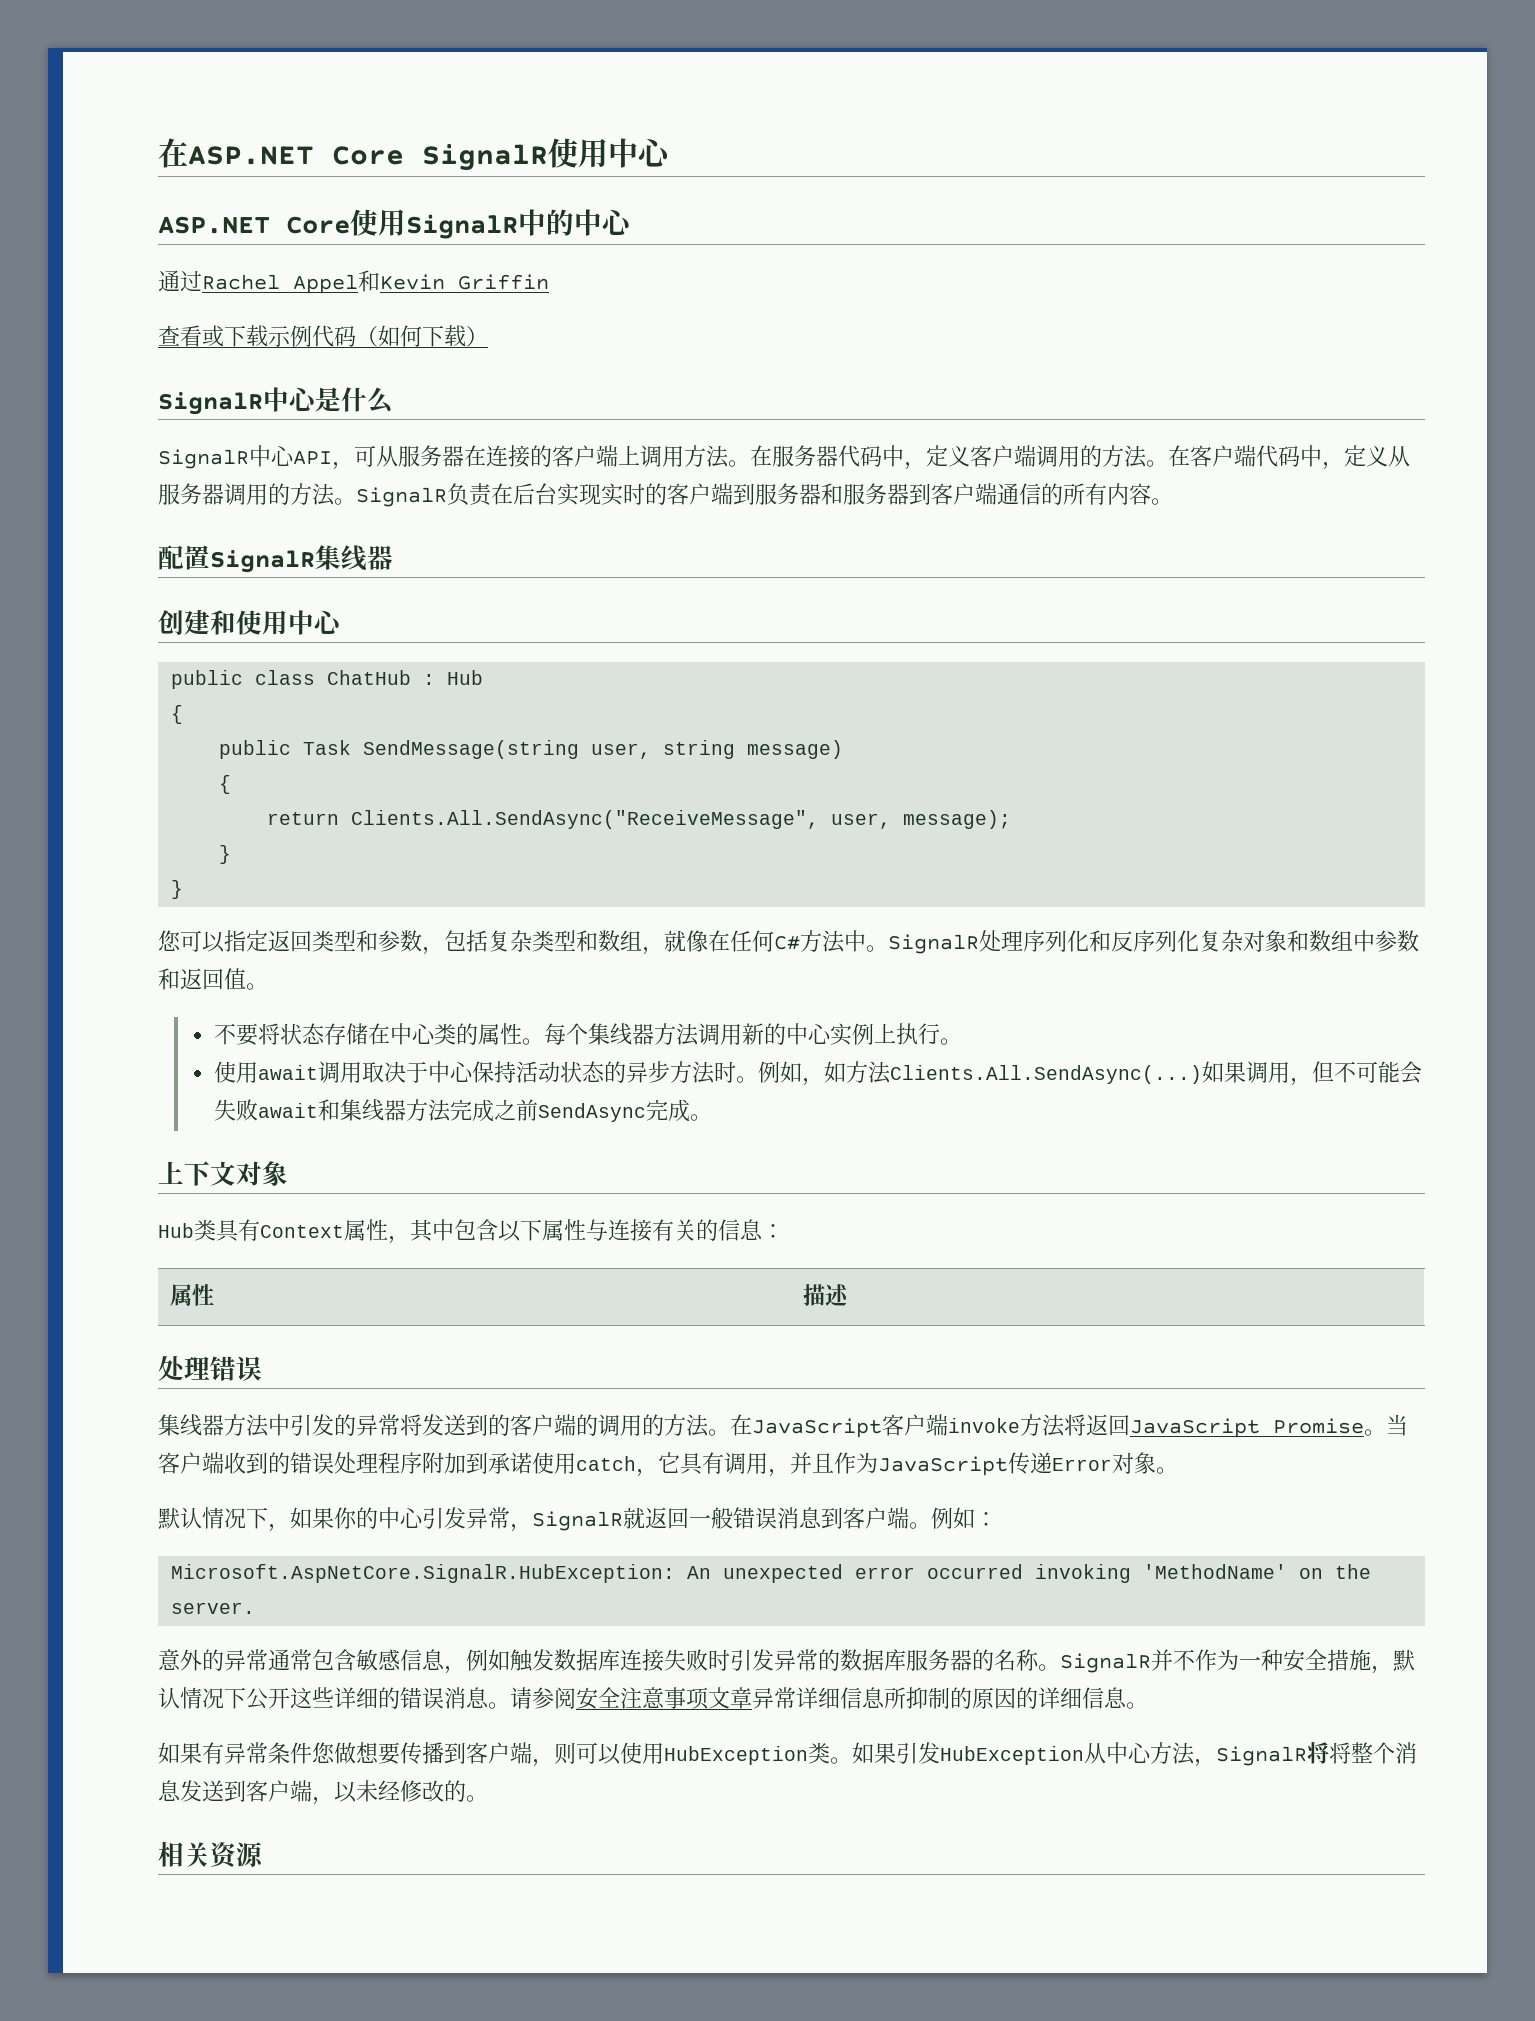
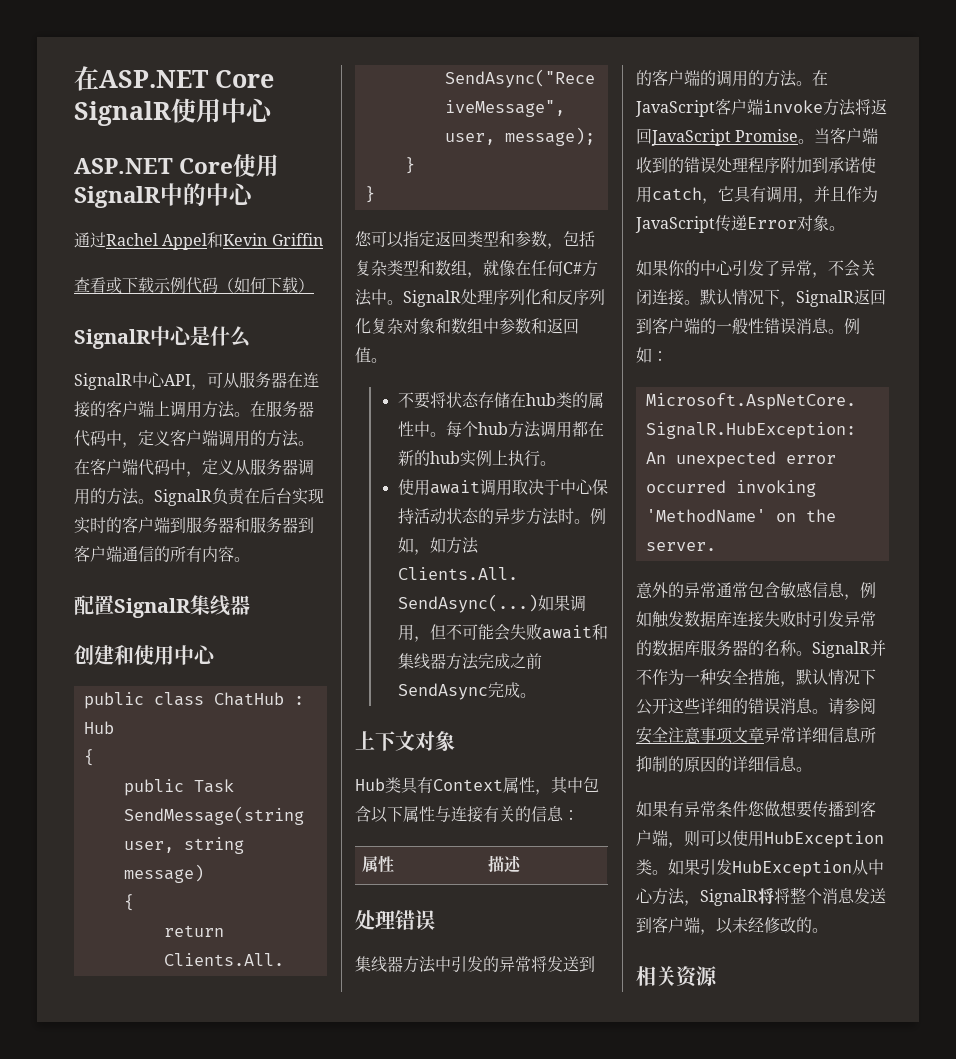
- 不要将状态存储在中心类的属性。每个集线器方法调用新的中心实例上执行。
+ 不要将状态存储在hub类的属性中。每个hub方法调用都在新的hub实例上执行。
- 默认情况下，如果你的中心引发异常，SignalR就返回一般错误消息到客户端。
+ 如果你的中心引发了异常，不会关闭连接。默认情况下，SignalR返回到客户端的一般性错误消息。

